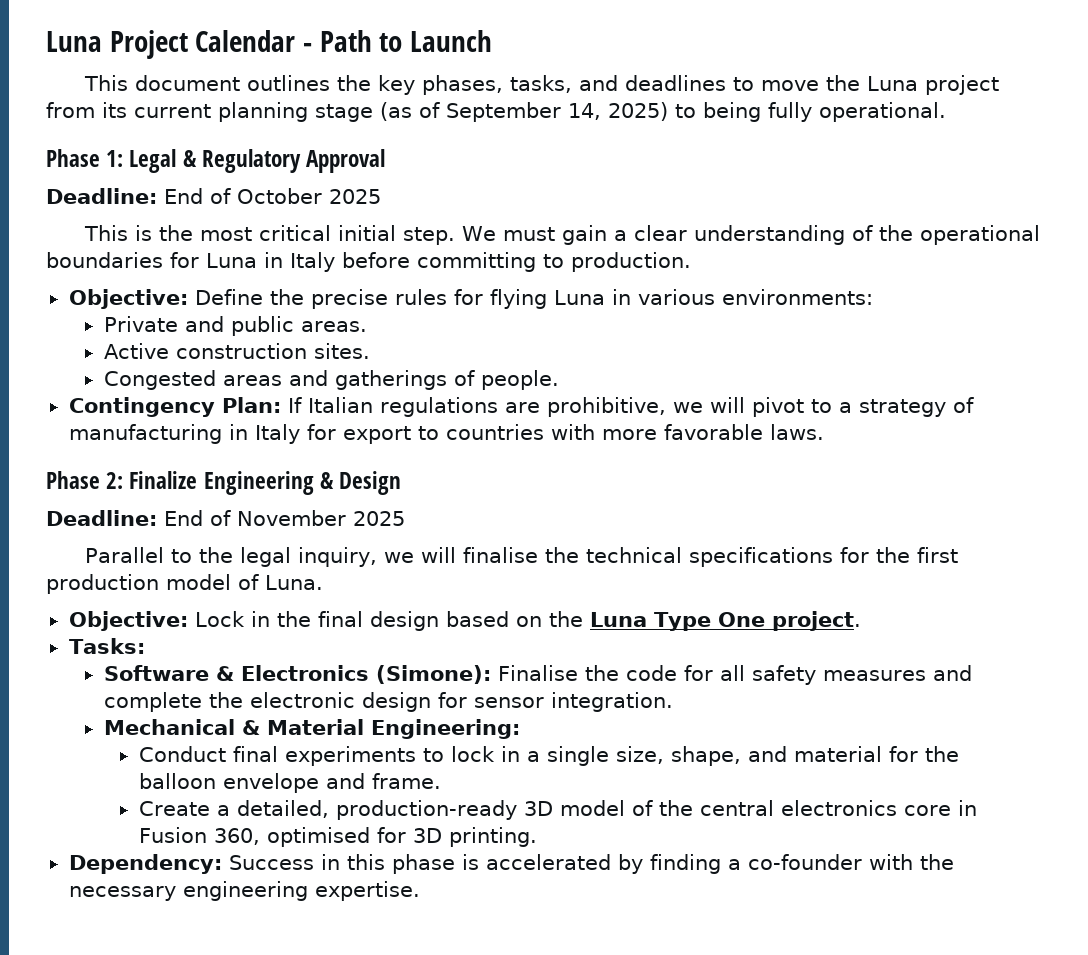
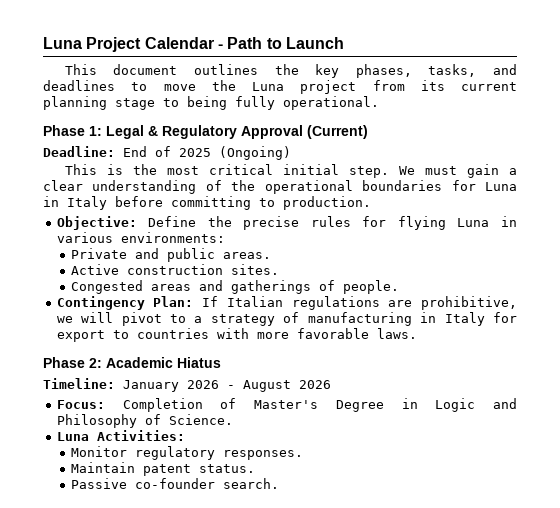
- This document outlines the key phases, tasks, and deadlines to move the Luna project from its current planning stage (as of September 14, 2025) to being fully operational.
+ This document outlines the key phases, tasks, and deadlines to move the Luna project from its current planning stage to being fully operational.
- Phase 1: Legal & Regulatory Approval
- Deadline: End of October 2025
+ Phase 1: Legal & Regulatory Approval (Current)
+ Deadline: End of 2025 (Ongoing)
- Phase 2: Finalize Engineering & Design
- Deadline: End of November 2025
- Parallel to the legal inquiry, we will finalise the technical specifications for the first production model of Luna.
- Objective: Lock in the final design based on the Luna Type One project.
- Tasks:
- Software & Electronics (Simone): Finalise the code for all safety measures and complete the electronic design for sensor integration.
- Mechanical & Material Engineering:
- Conduct final experiments to lock in a single size, shape, and material for the balloon envelope and frame.
- Create a detailed, production-ready 3D model of the central electronics core in Fusion 360, optimised for 3D printing.
- Dependency: Success in this phase is accelerated by finding a co-founder with the necessary engineering expertise.
+ Phase 2: Academic Hiatus
+ Timeline: January 2026 - August 2026
+ Focus: Completion of Master's Degree in Logic and Philosophy of Science.
+ Luna Activities:
+ Monitor regulatory responses.
+ Maintain patent status.
+ Passive co-founder search.

